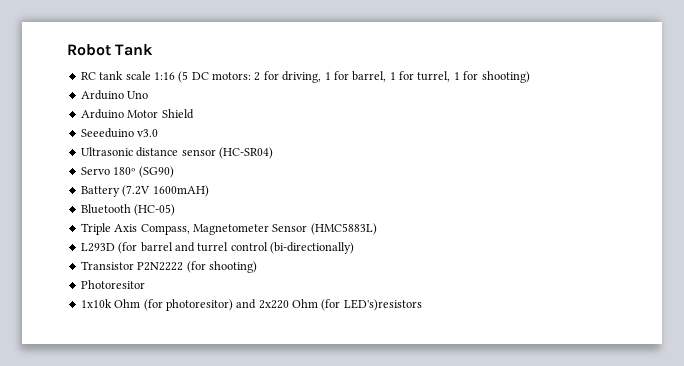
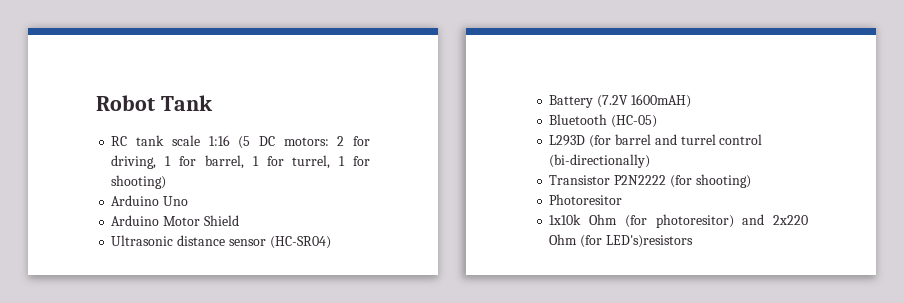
- Seeeduino v3.0
- Servo 180º (SG90)
- Triple Axis Compass, Magnetometer Sensor (HMC5883L)

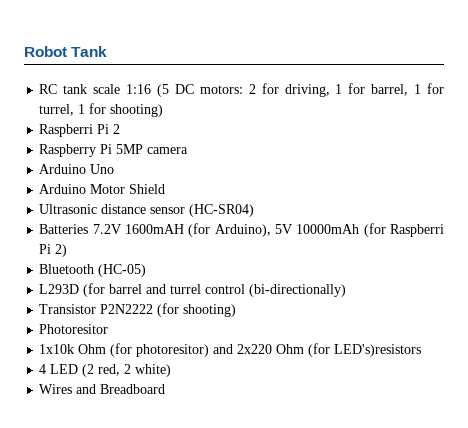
+ Raspberri Pi 2
+ Raspberry Pi 5MP camera
- Battery (7.2V 1600mAH)
+ Batteries 7.2V 1600mAH (for Arduino), 5V 10000mAh (for Raspberri Pi 2)
+ 4 LED (2 red, 2 white)
+ Wires and Breadboard

